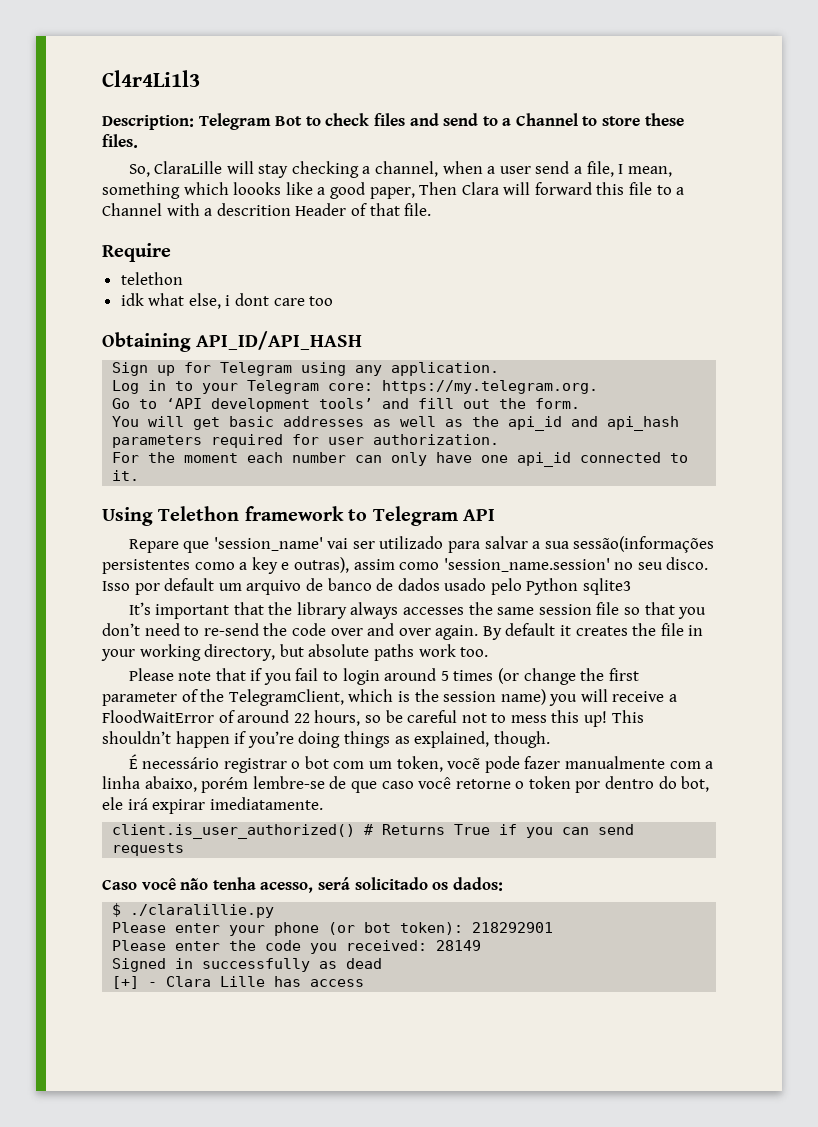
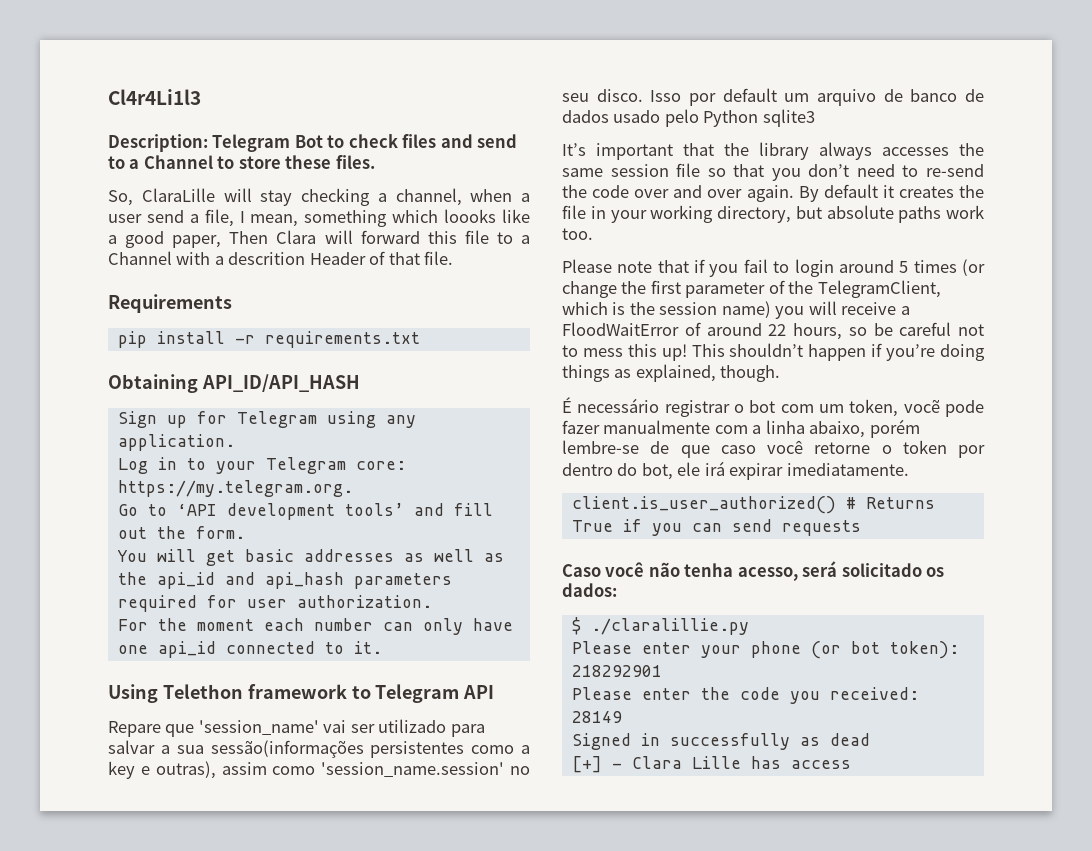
- Require
- telethon
- idk what else, i dont care too
+ Requirements
+ pip install -r requirements.txt

